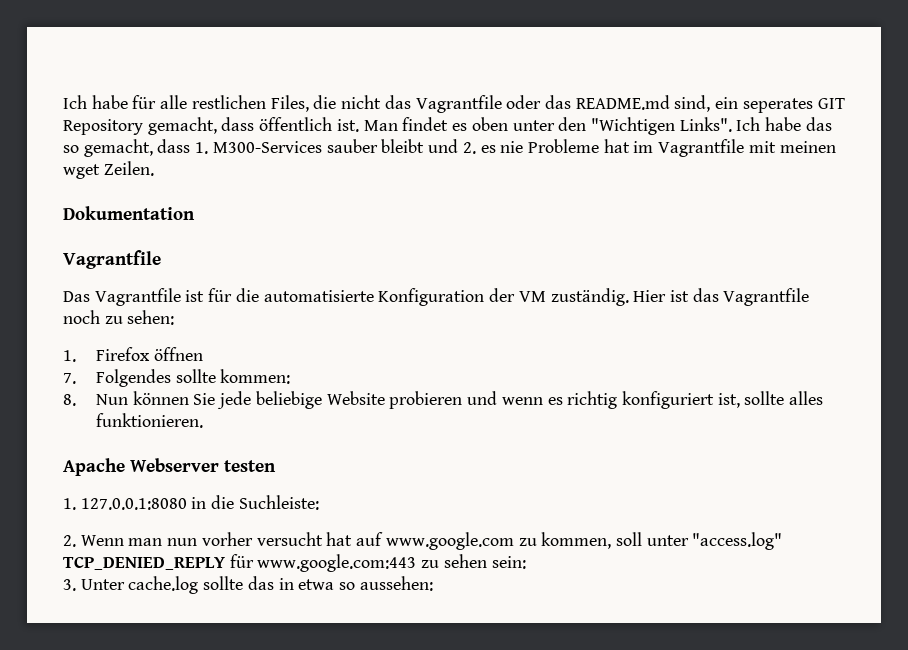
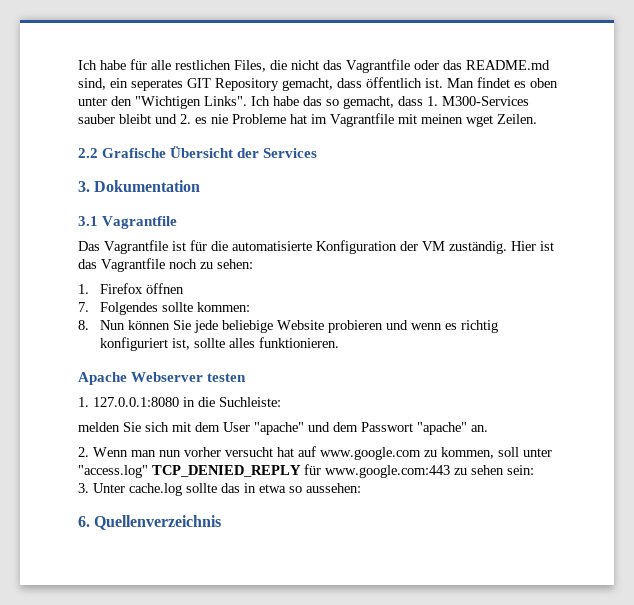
- Dokumentation
- Vagrantfile
+ 2.2 Grafische Übersicht der Services
+ 3. Dokumentation
+ 3.1 Vagrantfile
+ melden Sie sich mit dem User "apache" und dem Passwort "apache" an.
+ 6. Quellenverzeichnis

